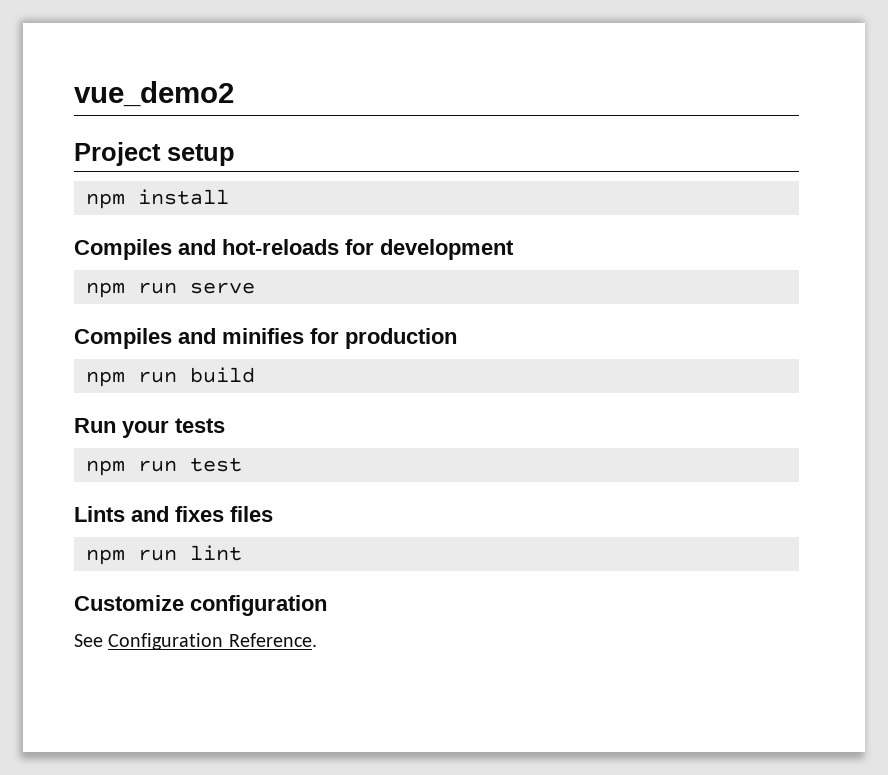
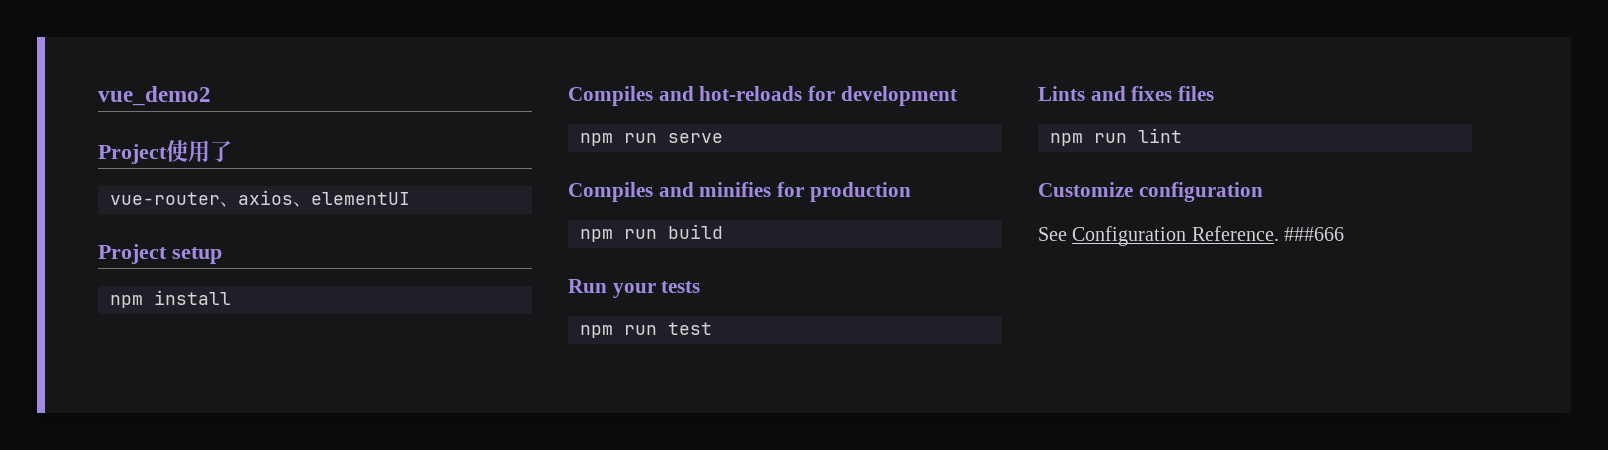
+ Project使用了
+ vue-router、axios、elementUI
+ ###666

